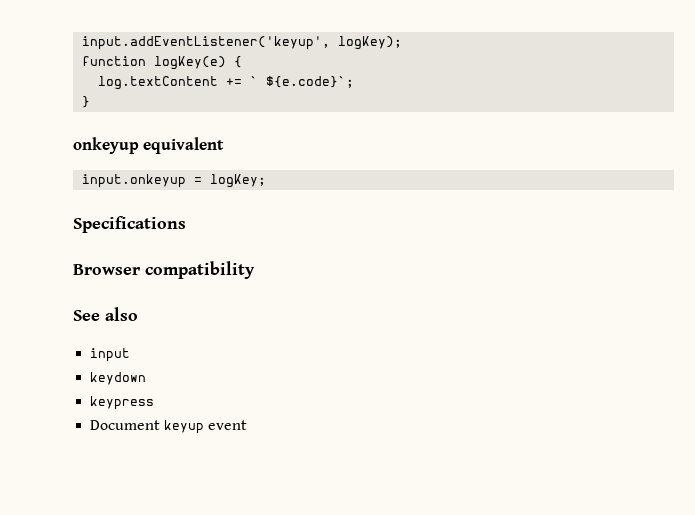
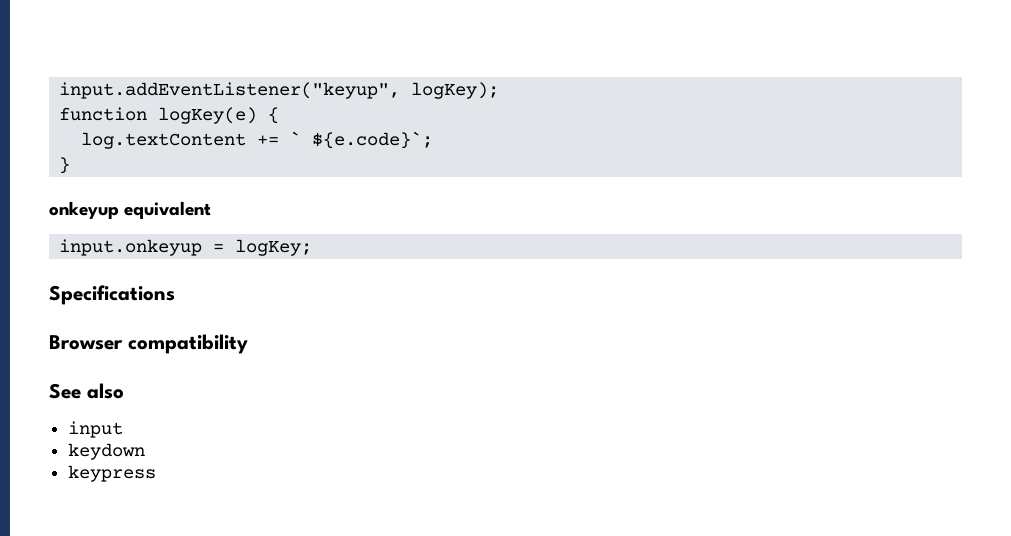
- input.addEventListener('keyup', logKey);
+ input.addEventListener("keyup", logKey);
- Document keyup event

